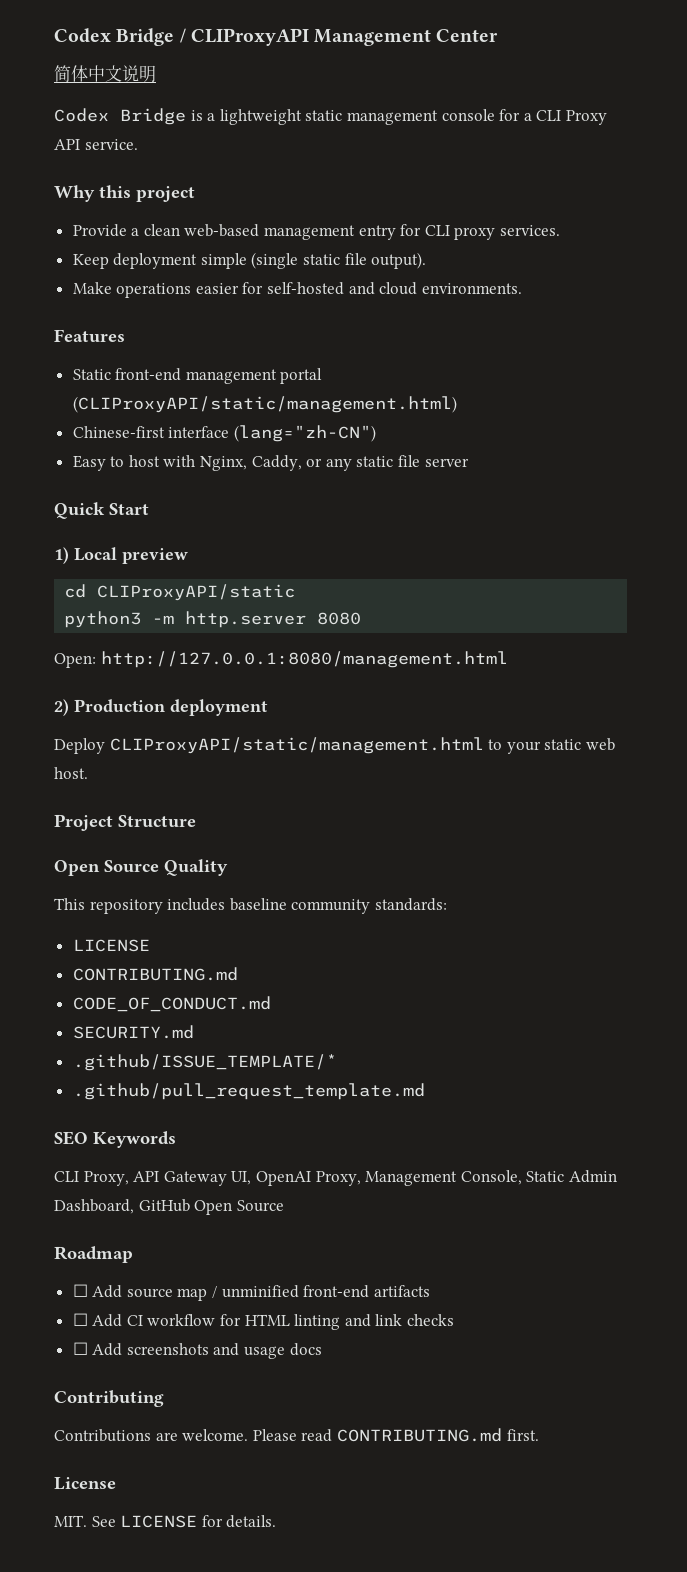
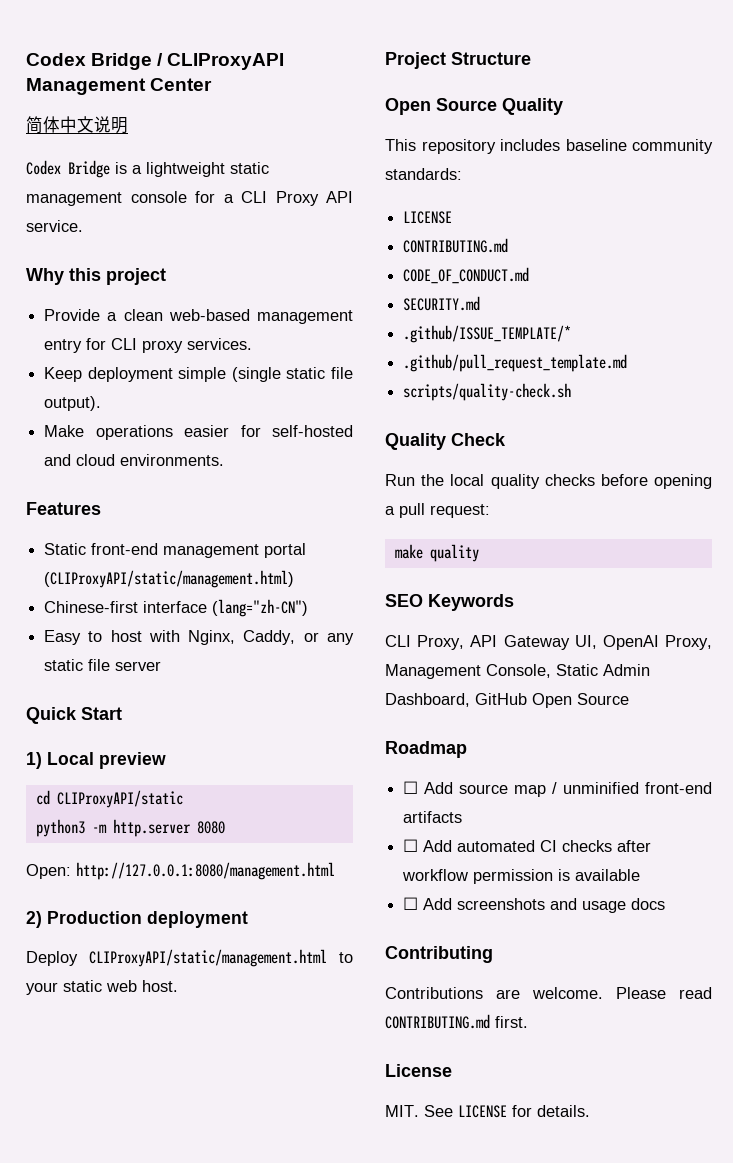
+ scripts/quality-check.sh
+ Quality Check
+ Run the local quality checks before opening a pull request:
+ make quality
- ☐ Add CI workflow for HTML linting and link checks
+ ☐ Add automated CI checks after workflow permission is available

